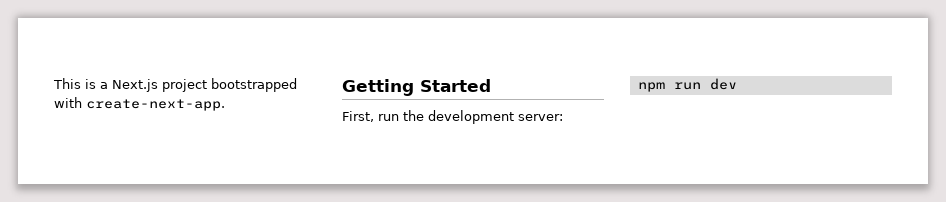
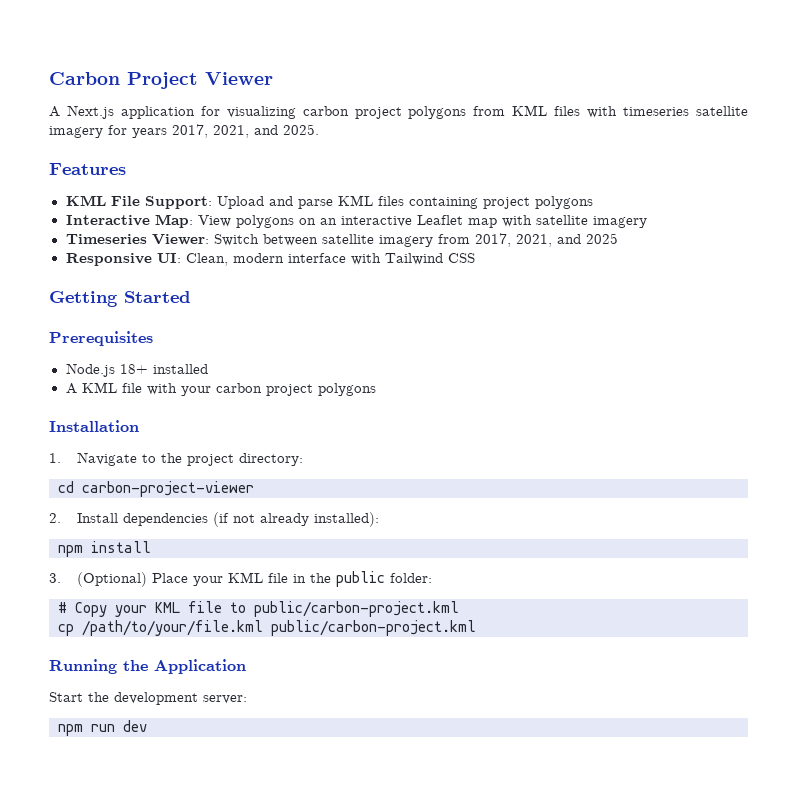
- This is a Next.js project bootstrapped with create-next-app.
+ Carbon Project Viewer
+ A Next.js application for visualizing carbon project polygons from KML files with timeseries satellite imagery for years 2017, 2021, and 2025.
+ Features
+ KML File Support: Upload and parse KML files containing project polygons
+ Interactive Map: View polygons on an interactive Leaflet map with satellite imagery
+ Timeseries Viewer: Switch between satellite imagery from 2017, 2021, and 2025
+ Responsive UI: Clean, modern interface with Tailwind CSS
  Getting Started
- First, run the development server:
+ Prerequisites
+ Node.js 18+ installed
+ A KML file with your carbon project polygons
+ Installation
+ 1. Navigate to the project directory:
+ cd carbon-project-viewer
+ 2. Install dependencies (if not already installed):
+ npm install
+ 3. (Optional) Place your KML file in the public folder:
+ # Copy your KML file to public/carbon-project.kml
+ cp /path/to/your/file.kml public/carbon-project.kml
+ Running the Application
+ Start the development server:

